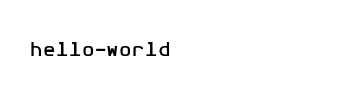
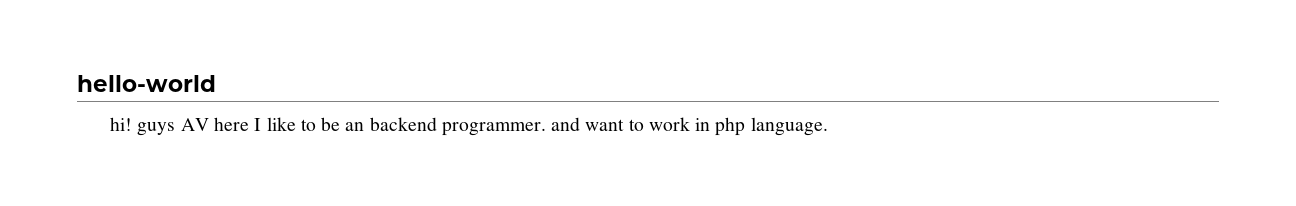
+ hi! guys AV here I like to be an backend programmer. and want to work in php language.

